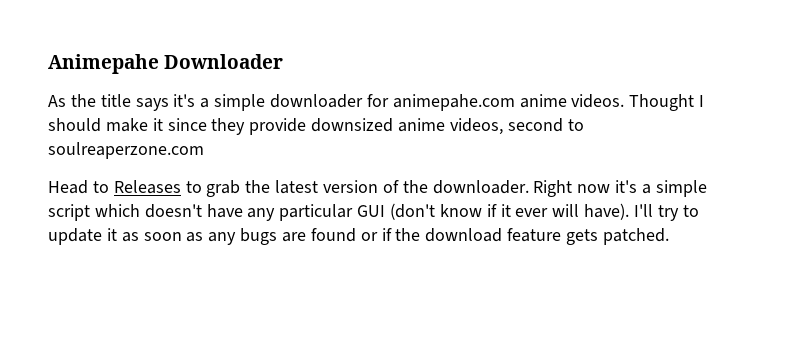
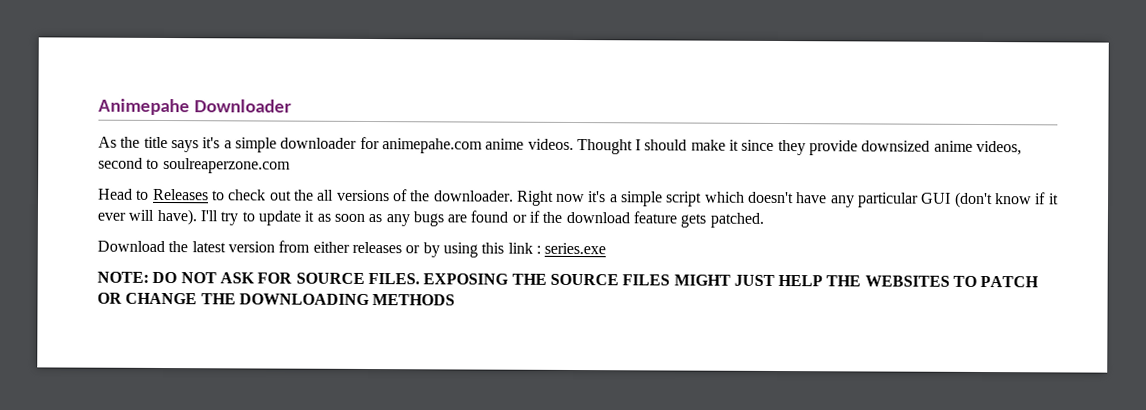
- Head to Releases to grab the latest version of the downloader.
+ Head to Releases to check out the all versions of the downloader.
+ Download the latest version from either releases or by using this link : series.exe
+ NOTE: DO NOT ASK FOR SOURCE FILES. EXPOSING THE SOURCE FILES MIGHT JUST HELP THE WEBSITES TO PATCH OR CHANGE THE DOWNLOADING METHODS

